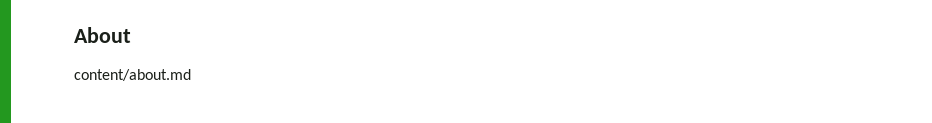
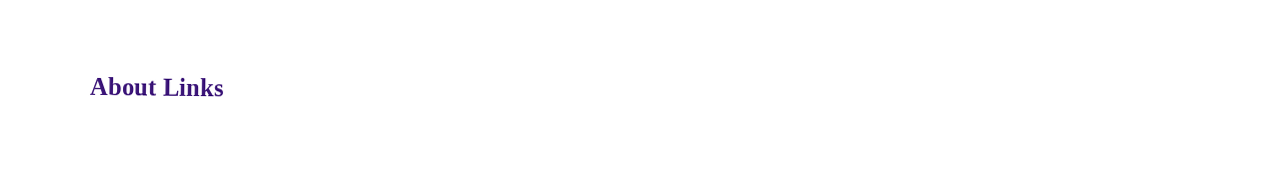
- About
- content/about.md
+ About Links

